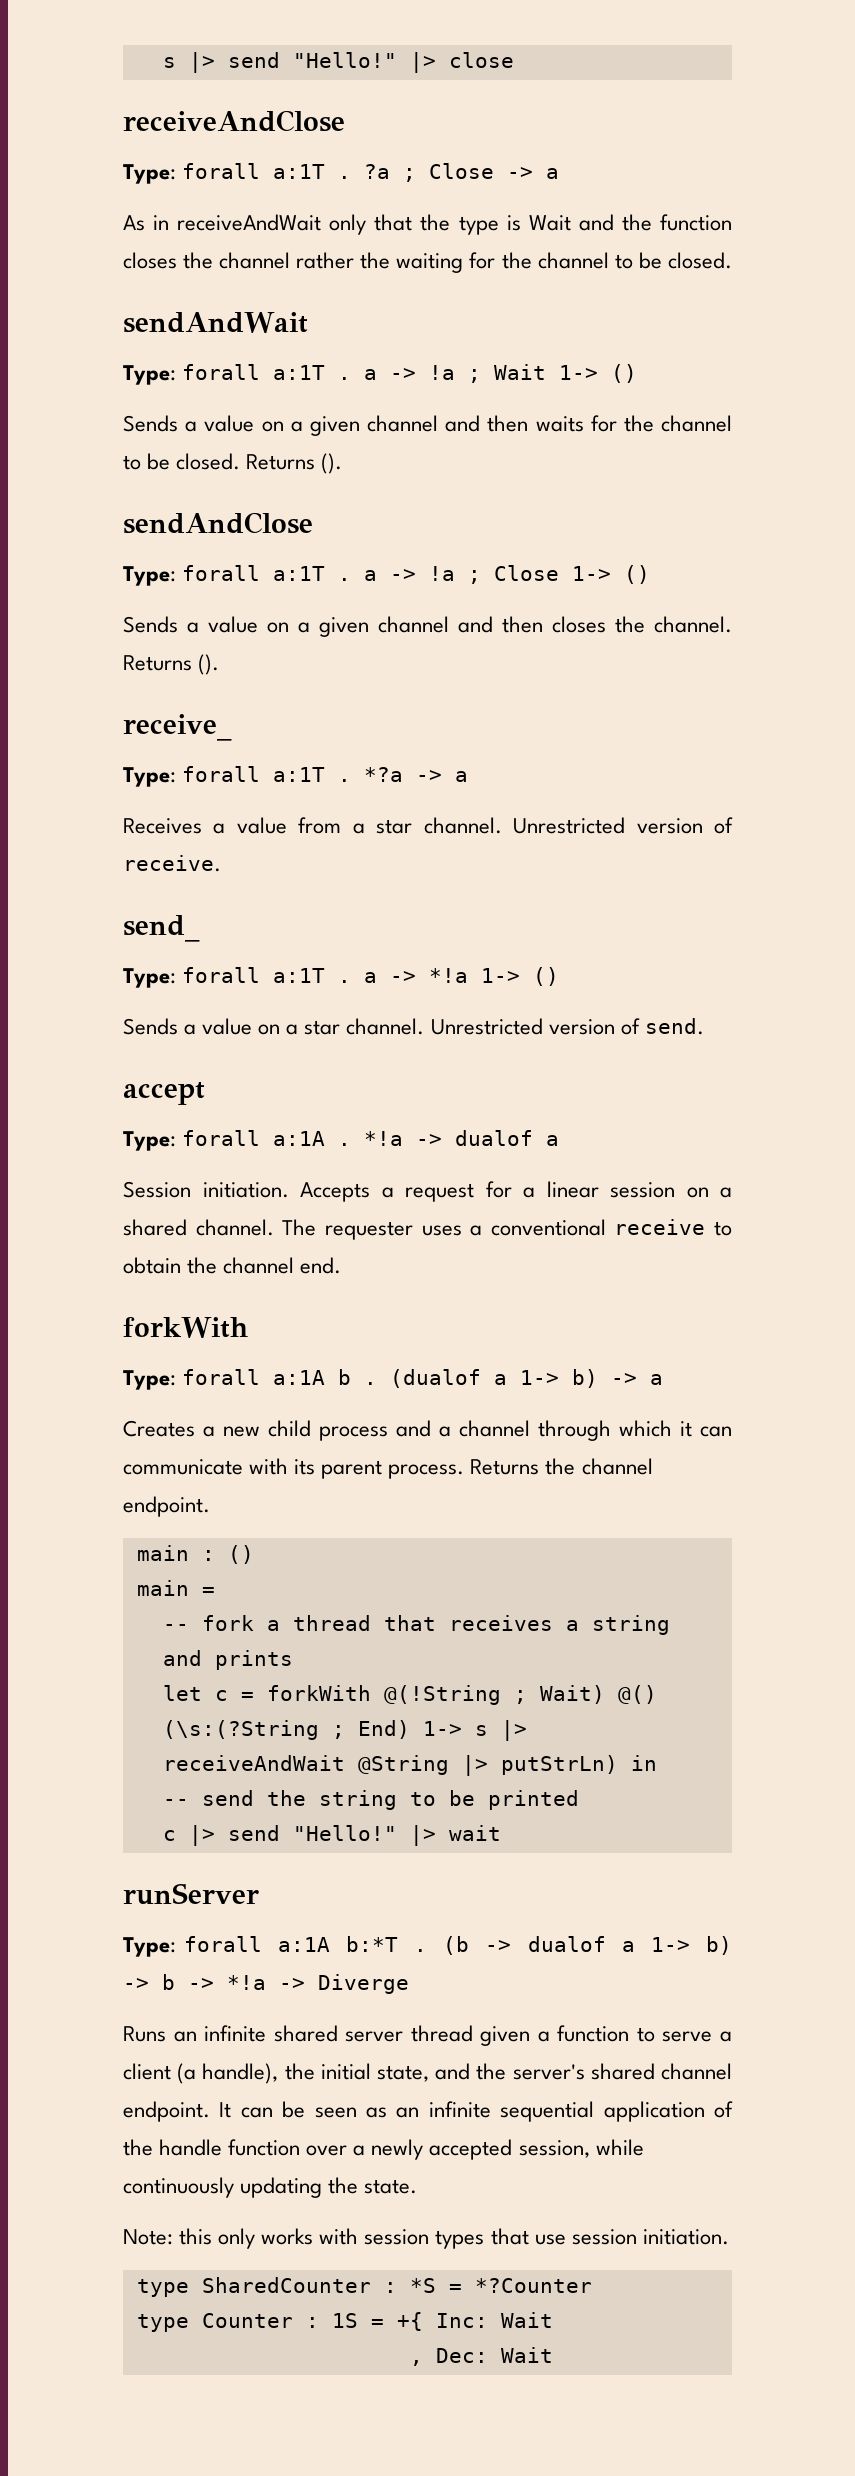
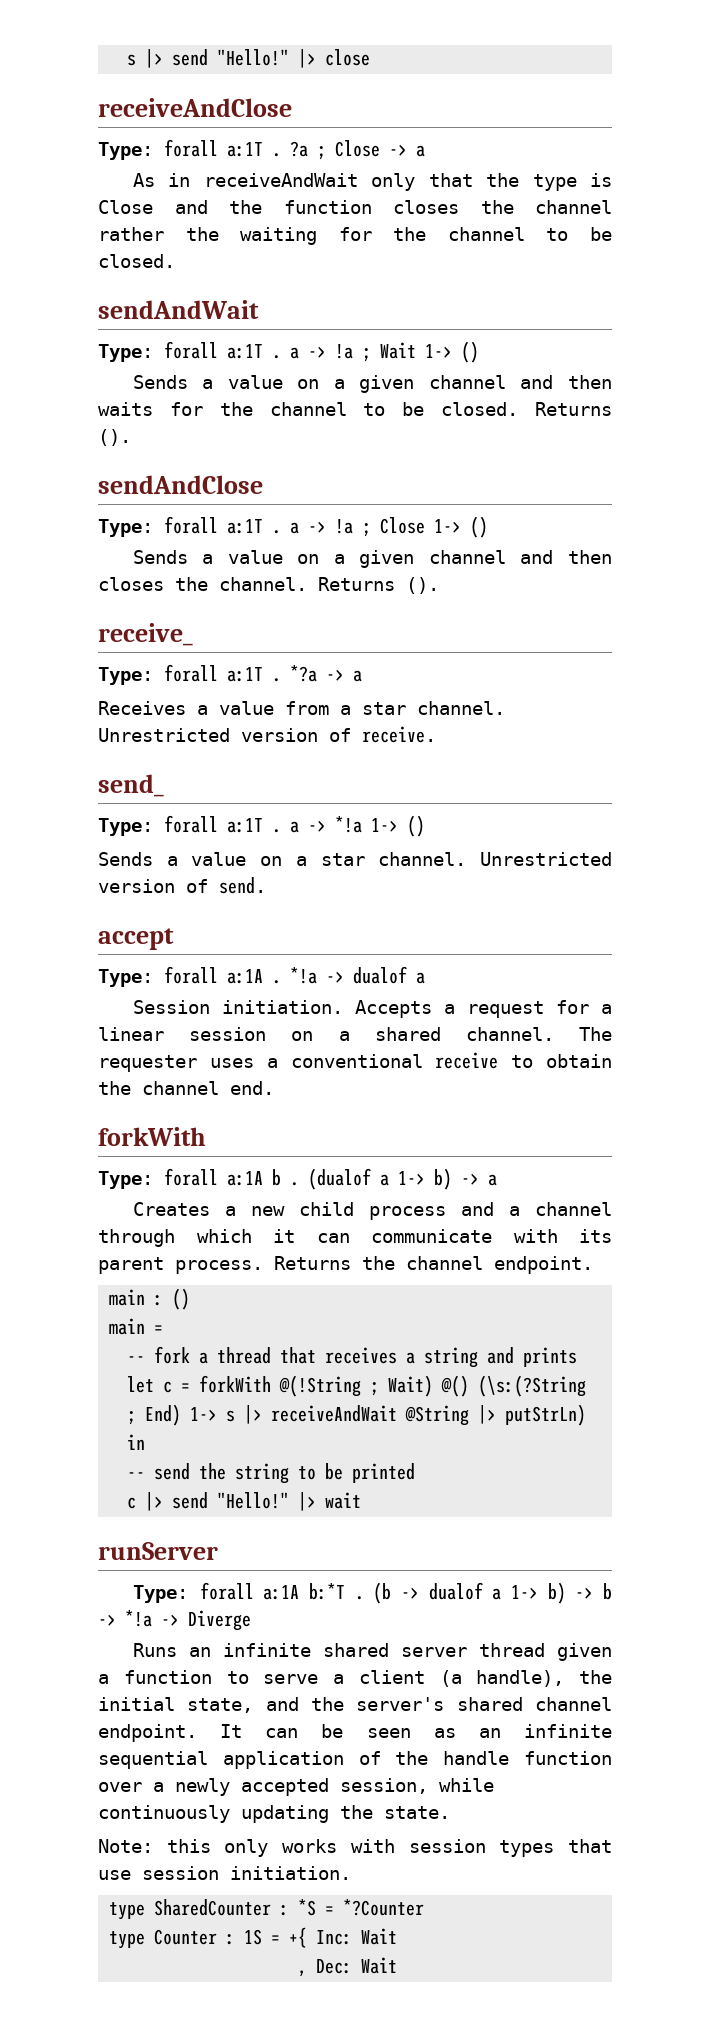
- As in receiveAndWait only that the type is Wait and the function closes the channel rather the waiting for the channel to be closed.
+ As in receiveAndWait only that the type is Close and the function closes the channel rather the waiting for the channel to be closed.

